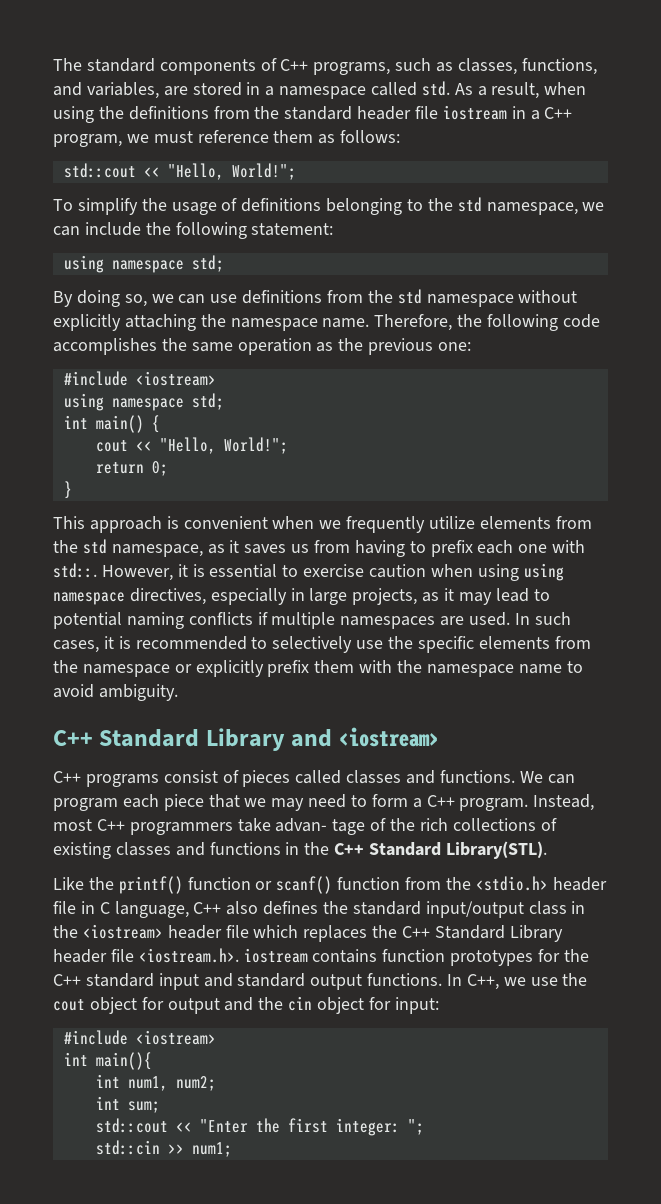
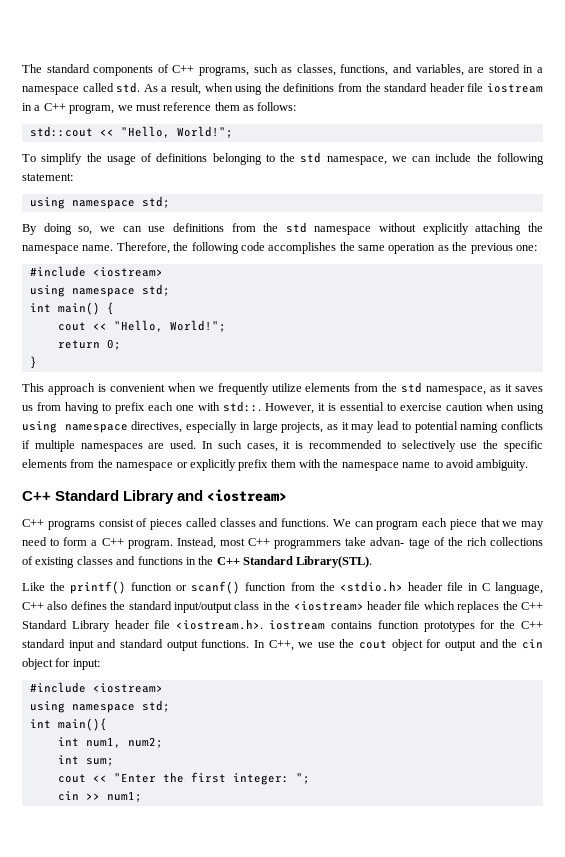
  In C++, we use the cout object for output and the cin object for input:
  #include <iostream>
+ using namespace std;
- std::cout << "Enter the first integer: ";
+ cout << "Enter the first integer: ";
- std::cin >> num1;
+ cin >> num1;

